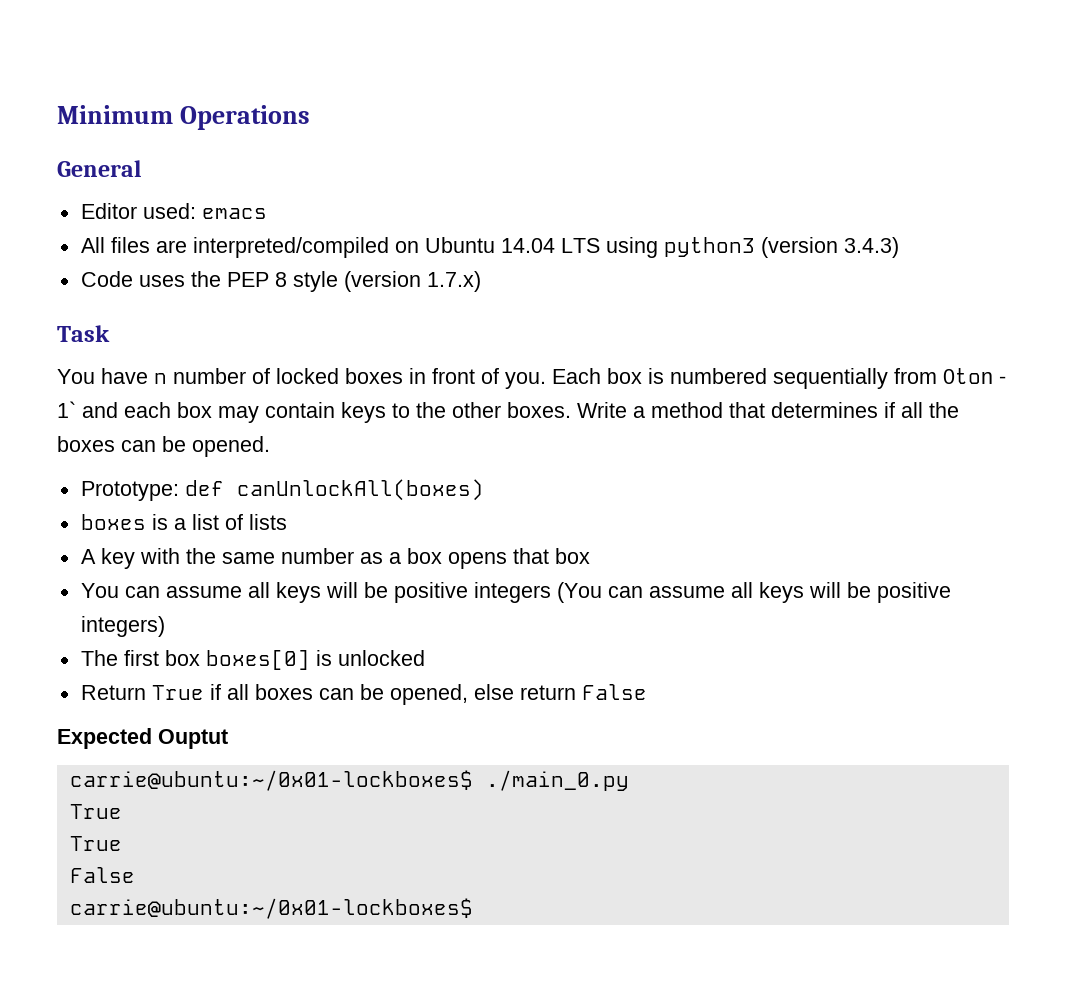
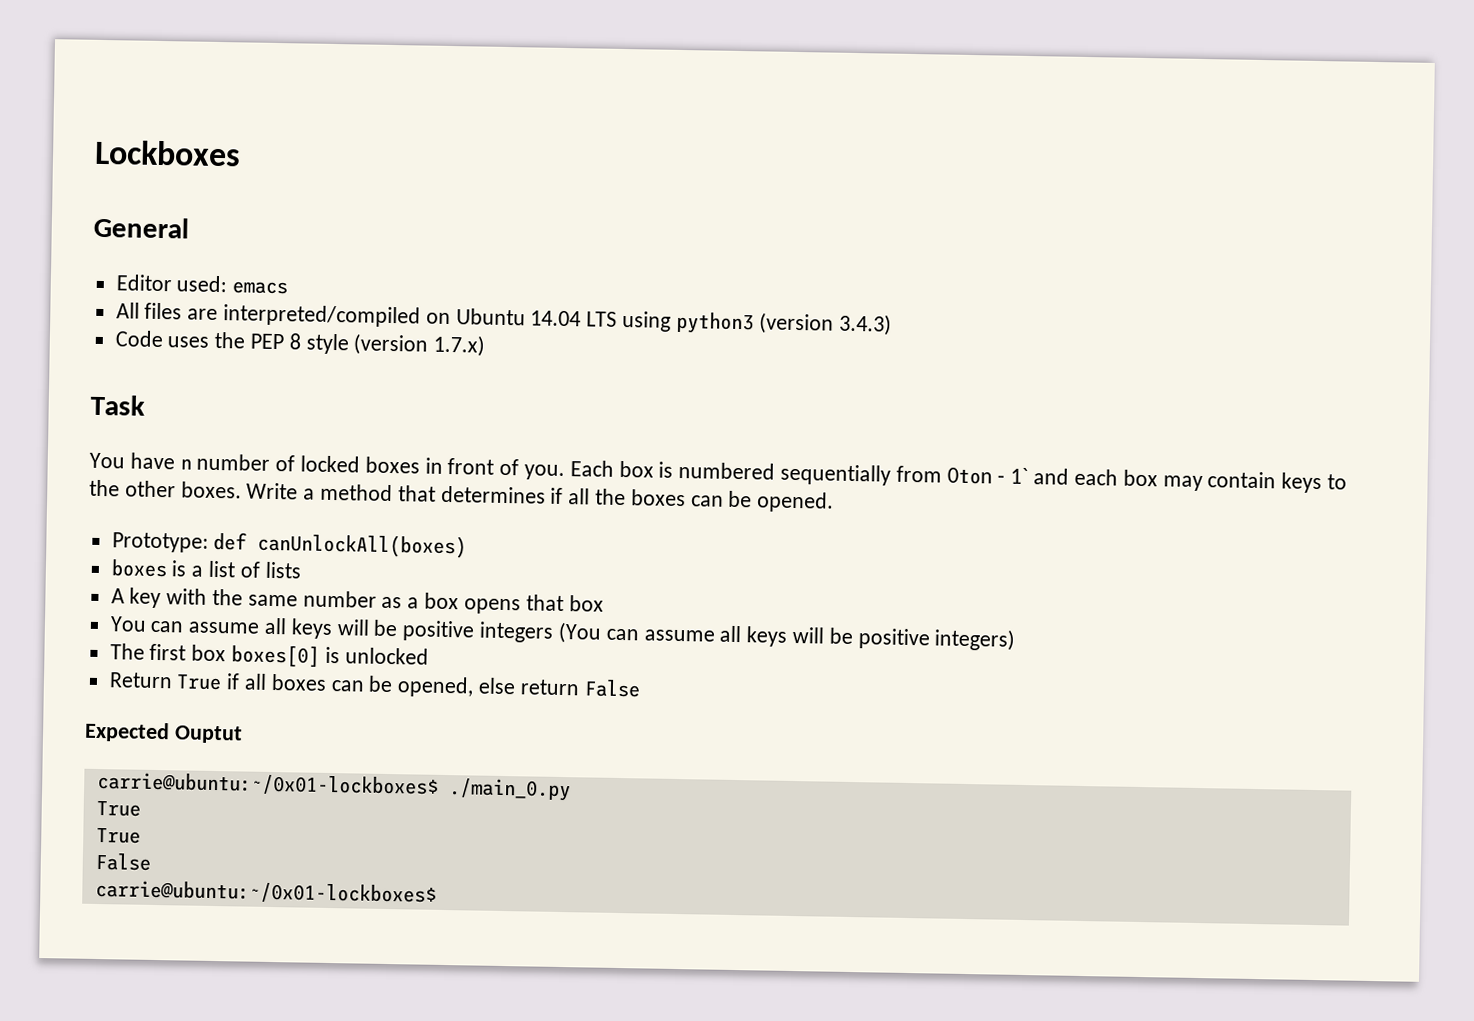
- Minimum Operations
+ Lockboxes

